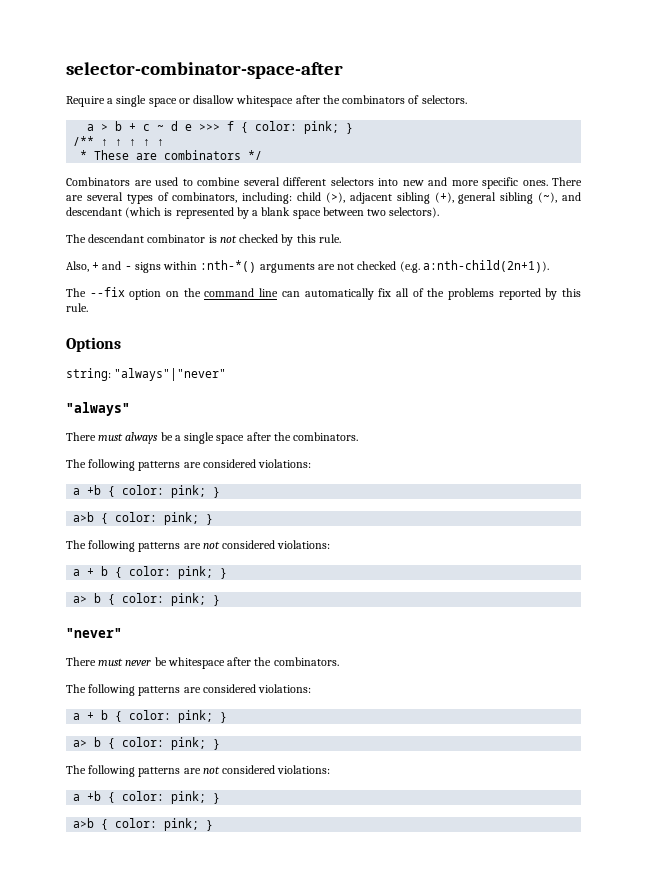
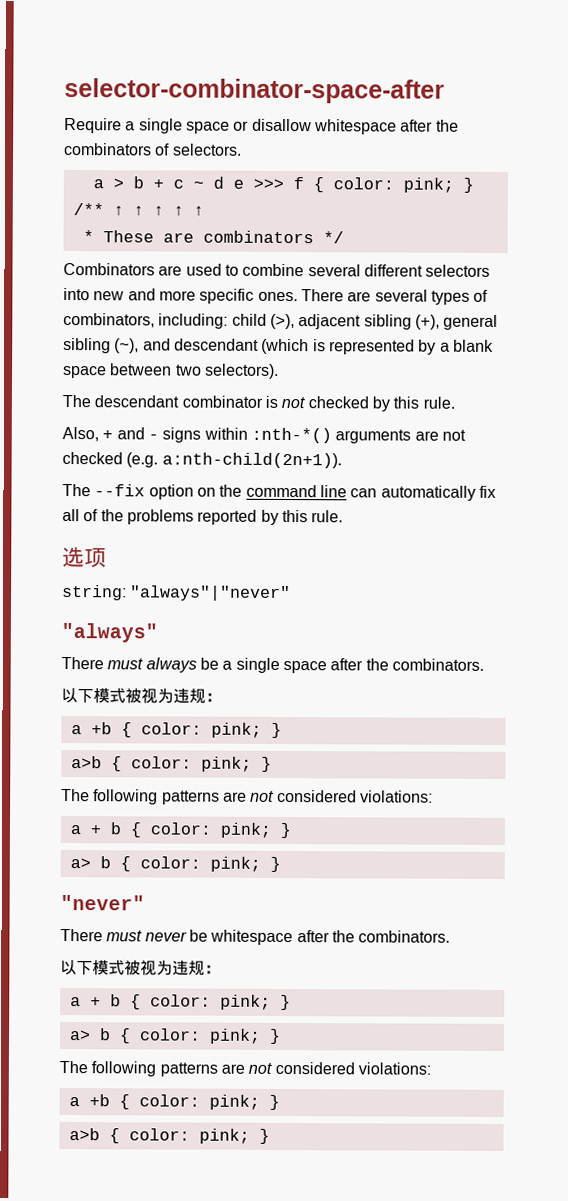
- Options
+ 选项
  There must always be a single space after the combinators.
- The following patterns are considered violations:
+ 以下模式被视为违规：
  There must never be whitespace after the combinators.
- The following patterns are considered violations:
+ 以下模式被视为违规：

